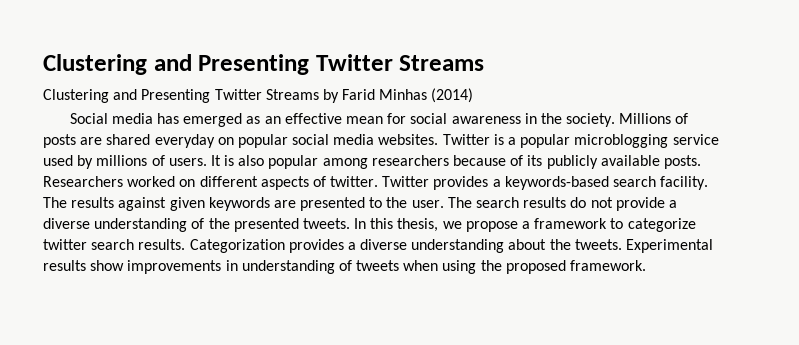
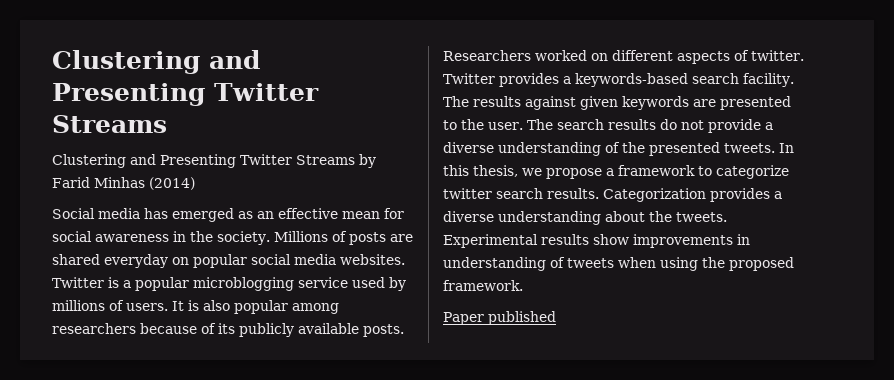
+ Paper published

